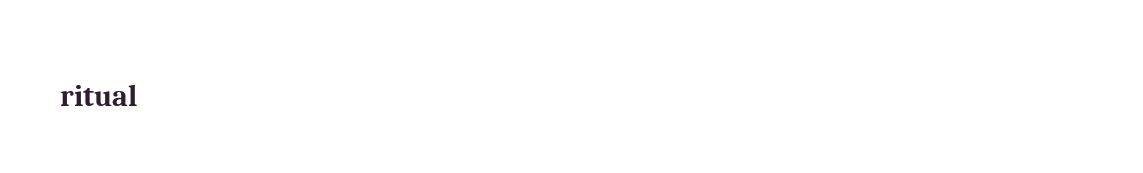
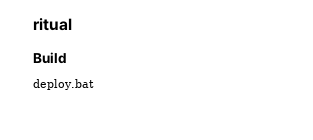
+ Build
+ deploy.bat

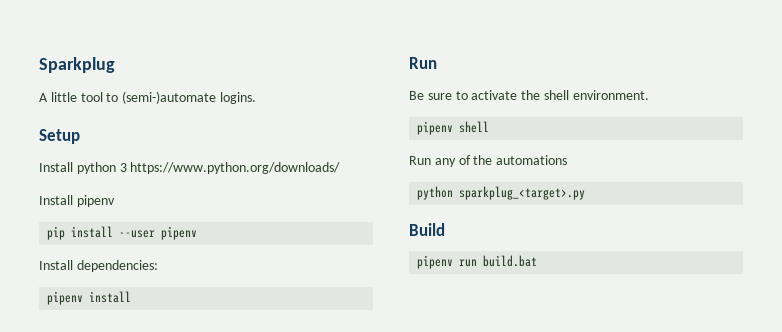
- ritual
+ Sparkplug
+ A little tool to (semi-)automate logins.
+ Setup
+ Install python 3 https://www.python.org/downloads/
+ Install pipenv
+ pip install --user pipenv
+ Install dependencies:
+ pipenv install
+ Run
+ Be sure to activate the shell environment.
+ pipenv shell
+ Run any of the automations
+ python sparkplug_<target>.py
  Build
- deploy.bat
+ pipenv run build.bat

